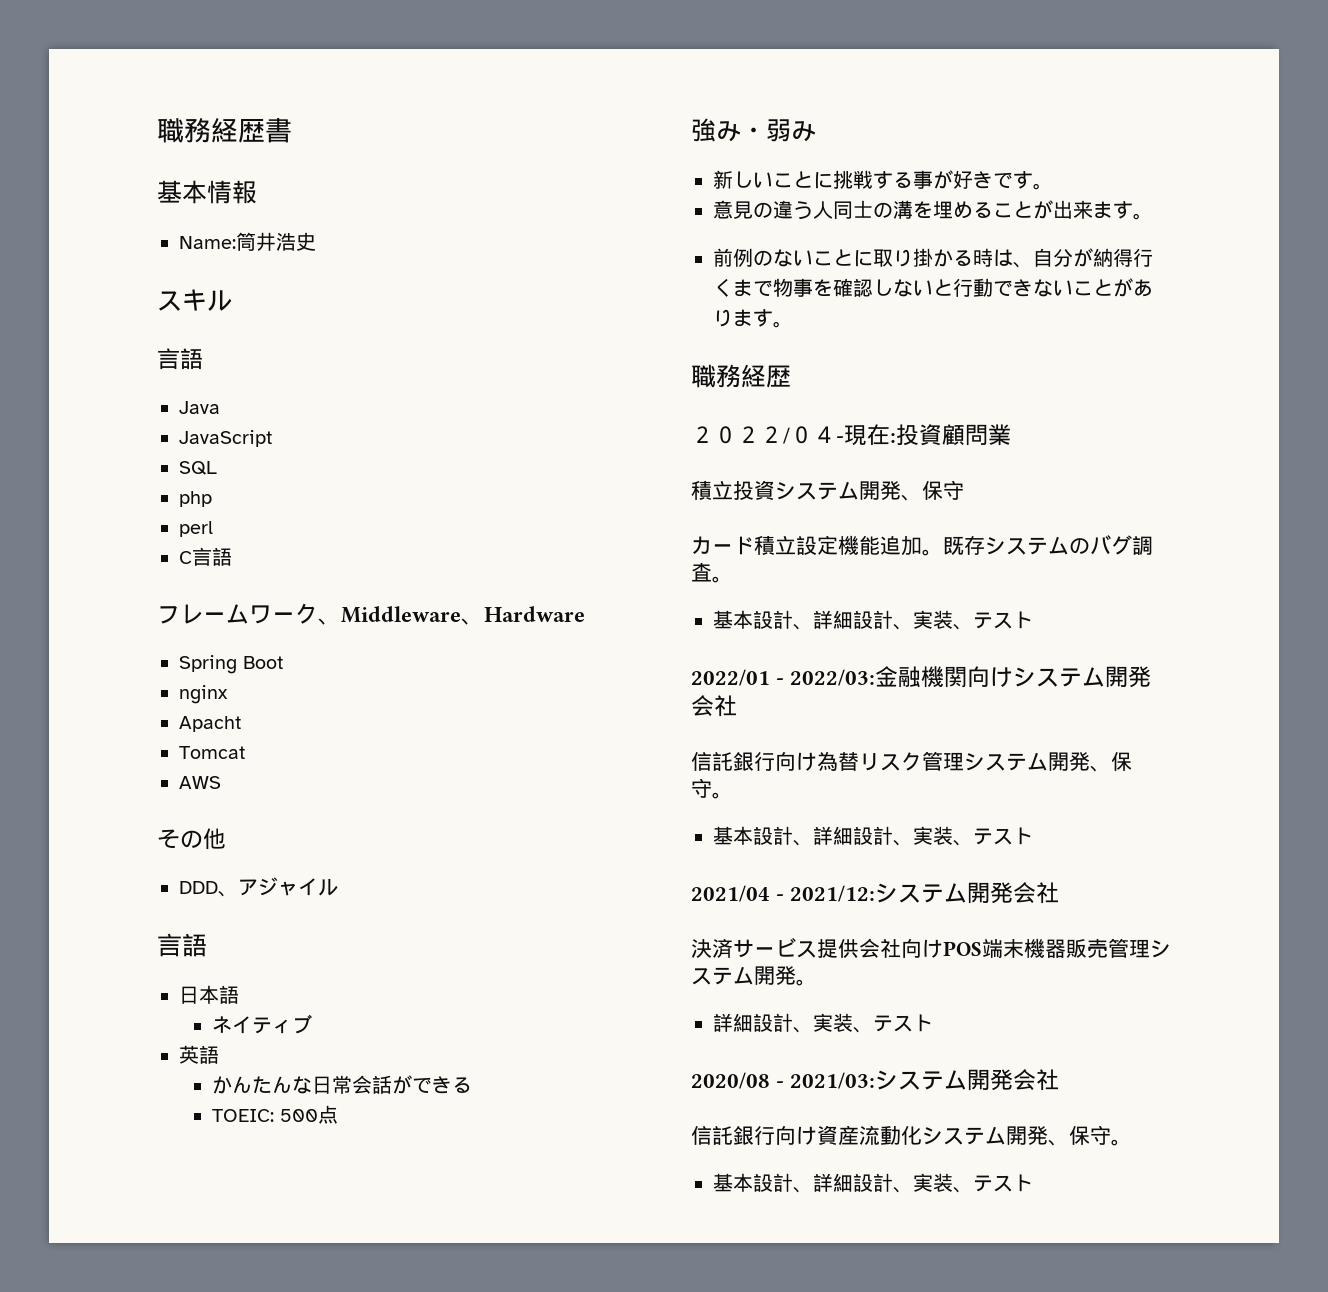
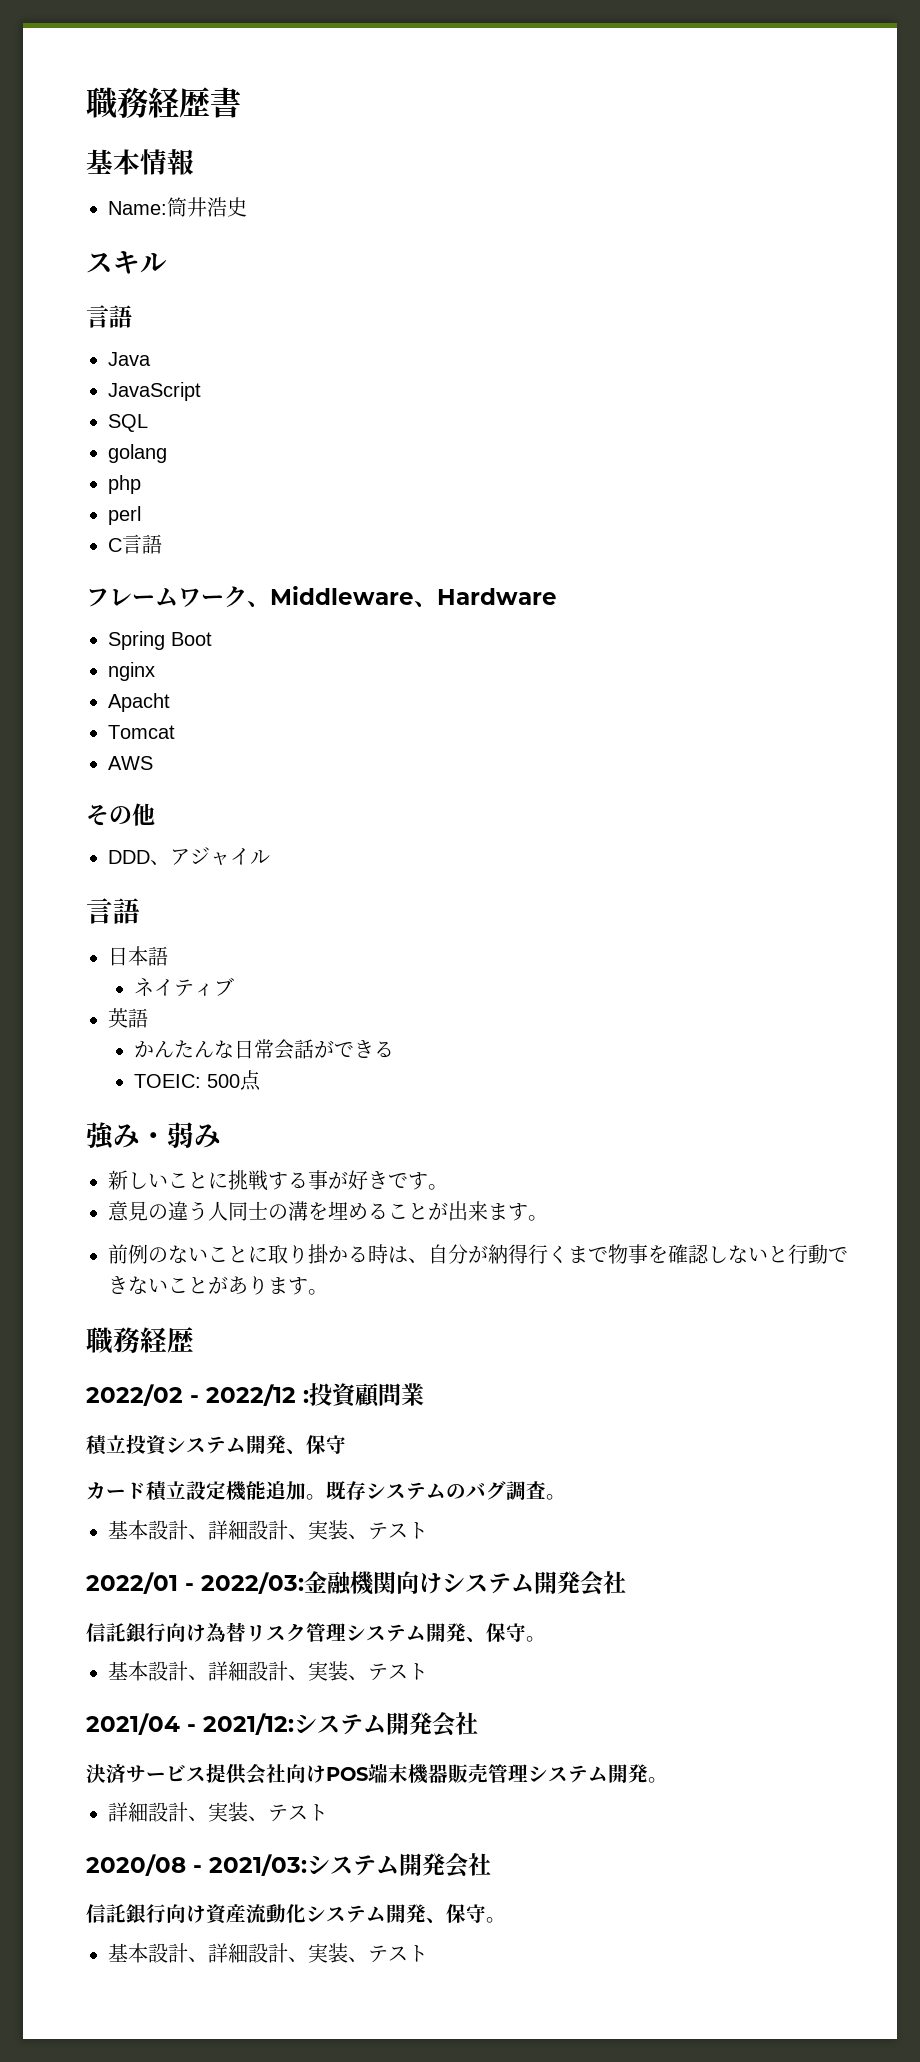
+ golang
- ２０２２/０４-現在:投資顧問業
+ 2022/02 - 2022/12 :投資顧問業

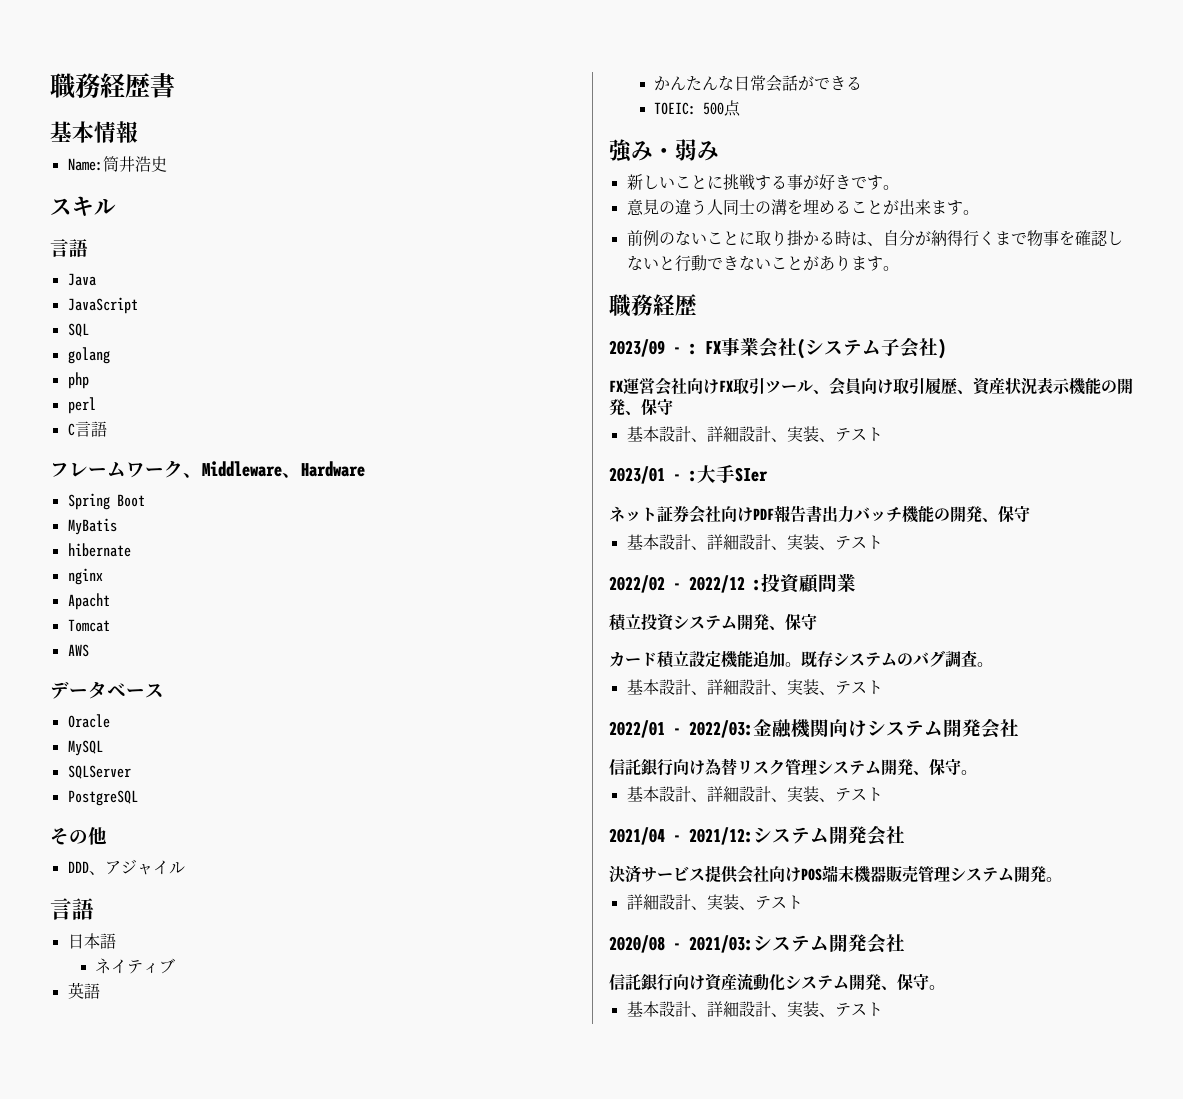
+ MyBatis
+ hibernate
+ データベース
+ Oracle
+ MySQL
+ SQLServer
+ PostgreSQL
+ 2023/09 - : FX事業会社(システム子会社)
+ FX運営会社向けFX取引ツール、会員向け取引履歴、資産状況表示機能の開発、保守
+ 基本設計、詳細設計、実装、テスト
+ 2023/01 - :大手SIer
+ ネット証券会社向けPDF報告書出力バッチ機能の開発、保守
+ 基本設計、詳細設計、実装、テスト

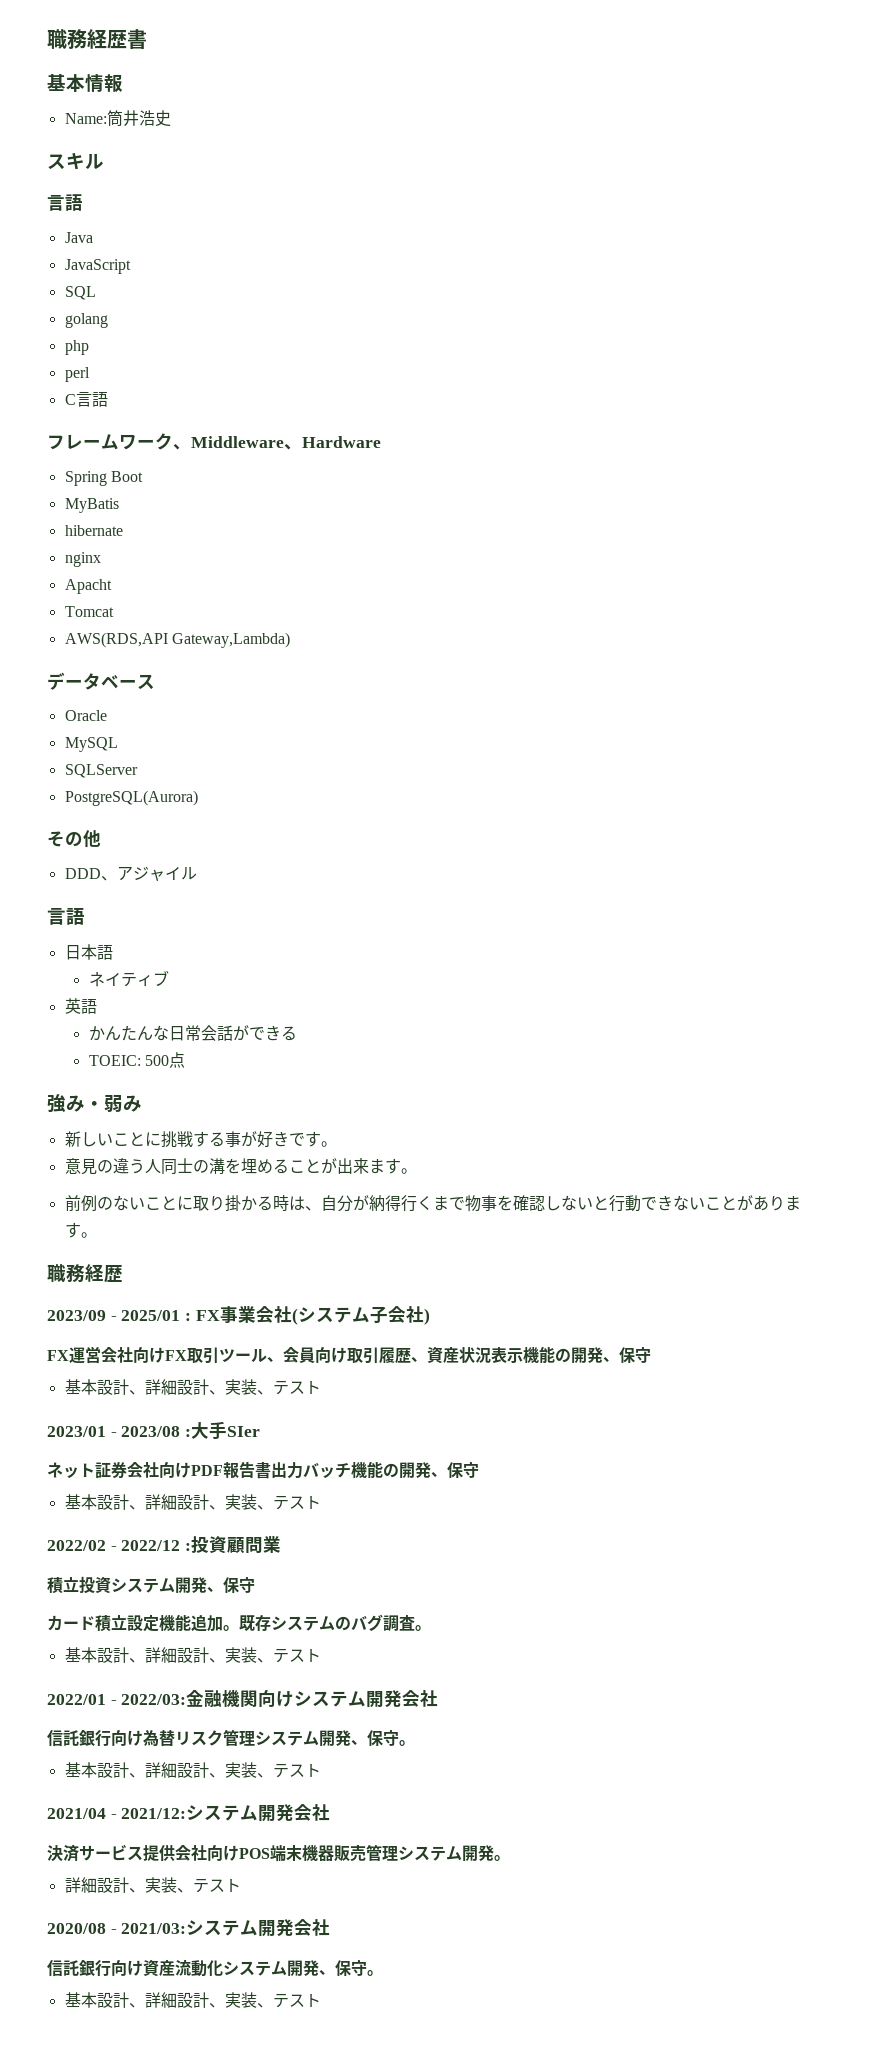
- AWS
+ AWS(RDS,API Gateway,Lambda)
- PostgreSQL
+ PostgreSQL(Aurora)
- 2023/09 - : FX事業会社(システム子会社)
+ 2023/09 - 2025/01 : FX事業会社(システム子会社)
- 2023/01 - :大手SIer
+ 2023/01 - 2023/08 :大手SIer

